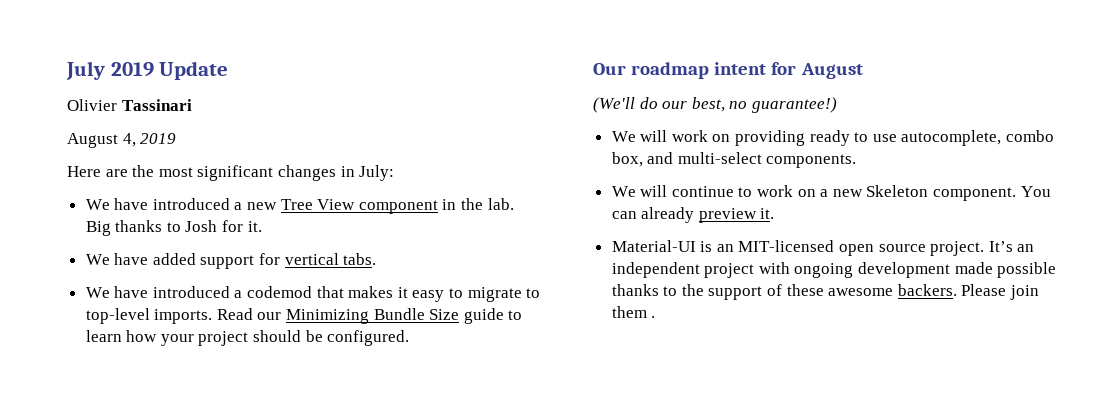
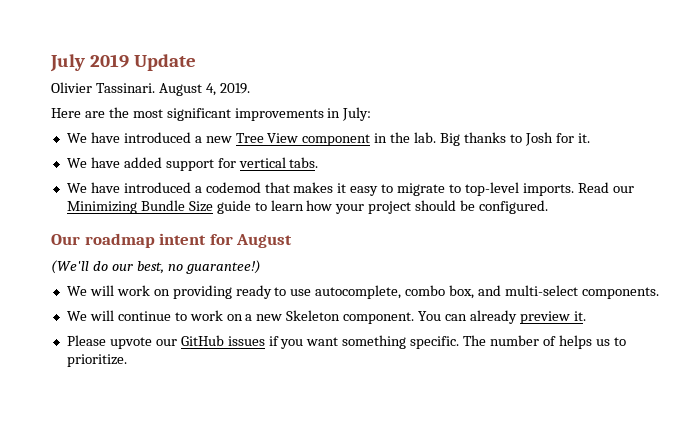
- Olivier Tassinari
- August 4, 2019
+ Olivier Tassinari. August 4, 2019.
- Here are the most significant changes in July:
+ Here are the most significant improvements in July:
- Material-UI is an MIT-licensed open source project. It’s an independent project with ongoing development made possible thanks to the support of these awesome backers. Please join them .
+ Please upvote our GitHub issues if you want something specific. The number of helps us to prioritize.

